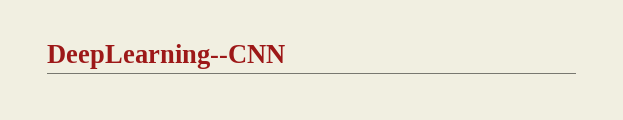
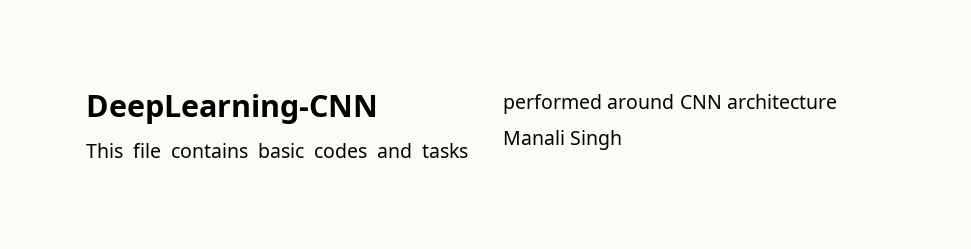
- DeepLearning--CNN
+ DeepLearning-CNN
+ This file contains basic codes and tasks performed around CNN architecture
+ Manali Singh

